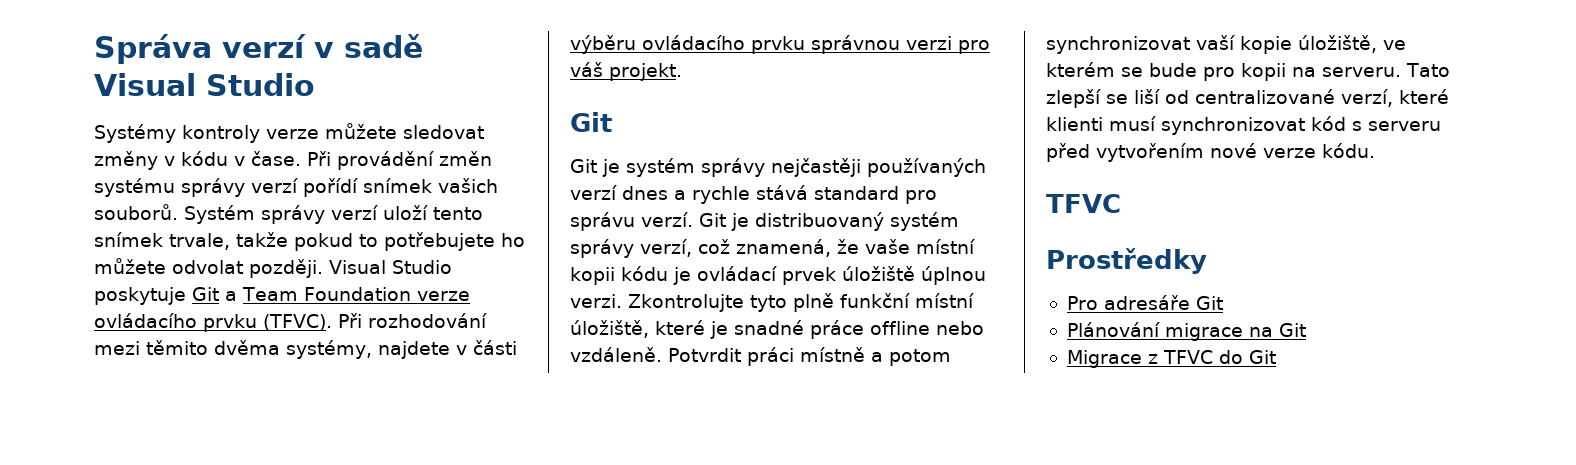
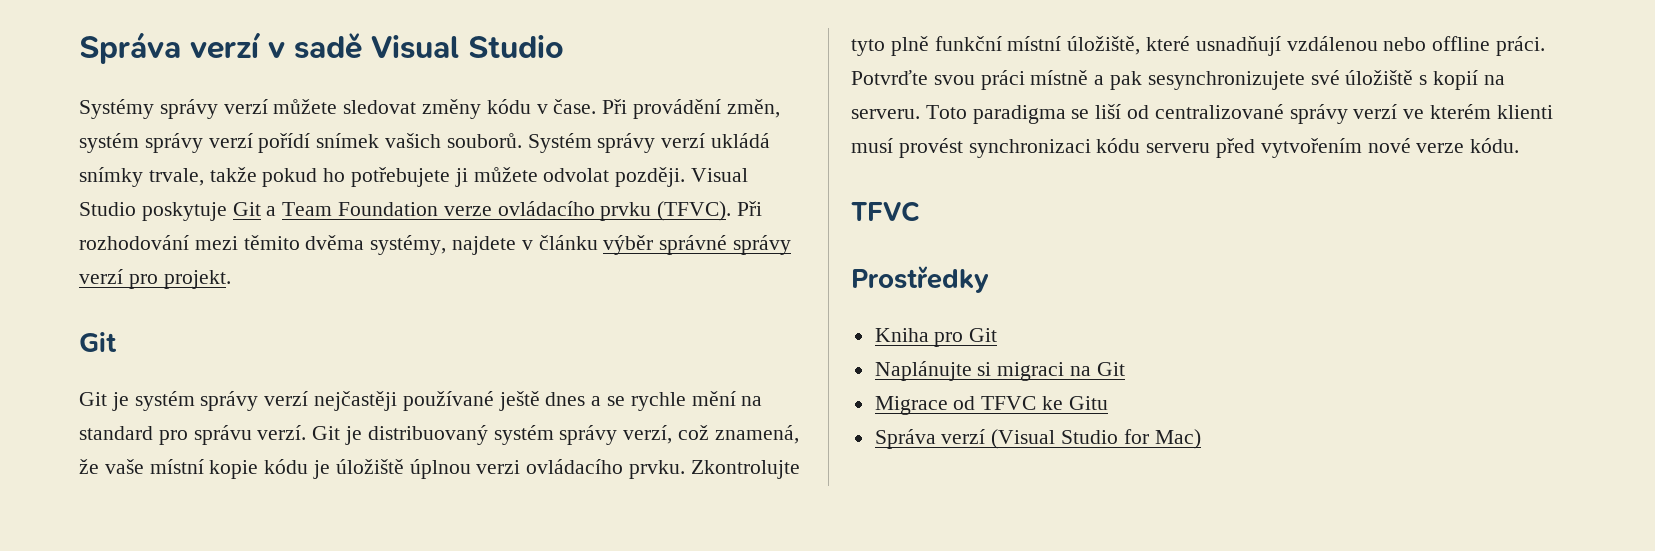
- Systémy kontroly verze můžete sledovat změny v kódu v čase.
+ Systémy správy verzí můžete sledovat změny kódu v čase.
- Při provádění změn systému správy verzí pořídí snímek vašich souborů.
+ Při provádění změn, systém správy verzí pořídí snímek vašich souborů.
- Systém správy verzí uloží tento snímek trvale, takže pokud to potřebujete ho můžete odvolat později.
+ Systém správy verzí ukládá snímky trvale, takže pokud ho potřebujete ji můžete odvolat později.
- Při rozhodování mezi těmito dvěma systémy, najdete v části výběru ovládacího prvku správnou verzi pro váš projekt.
+ Při rozhodování mezi těmito dvěma systémy, najdete v článku výběr správné správy verzí pro projekt.
- Git je systém správy nejčastěji používaných verzí dnes a rychle stává standard pro správu verzí.
+ Git je systém správy verzí nejčastěji používané ještě dnes a se rychle mění na standard pro správu verzí.
- Git je distribuovaný systém správy verzí, což znamená, že vaše místní kopii kódu je ovládací prvek úložiště úplnou verzi.
+ Git je distribuovaný systém správy verzí, což znamená, že vaše místní kopie kódu je úložiště úplnou verzi ovládacího prvku.
- Zkontrolujte tyto plně funkční místní úložiště, které je snadné práce offline nebo vzdáleně. Potvrdit práci místně a potom synchronizovat vaší kopie úložiště, ve kterém se bude pro kopii na serveru. Tato zlepší se liší od centralizované verzí, které klienti musí synchronizovat kód s serveru před vytvořením nové verze kódu.
+ Zkontrolujte tyto plně funkční místní úložiště, které usnadňují vzdálenou nebo offline práci. Potvrďte svou práci místně a pak sesynchronizujete své úložiště s kopií na serveru. Toto paradigma se liší od centralizované správy verzí ve kterém klienti musí provést synchronizaci kódu serveru před vytvořením nové verze kódu.
- Pro adresáře Git
- Plánování migrace na Git
+ Kniha pro Git
+ Naplánujte si migraci na Git
- Migrace z TFVC do Git
+ Migrace od TFVC ke Gitu
+ Správa verzí (Visual Studio for Mac)

